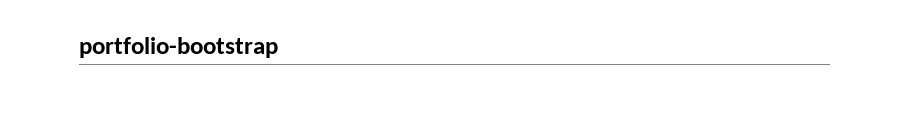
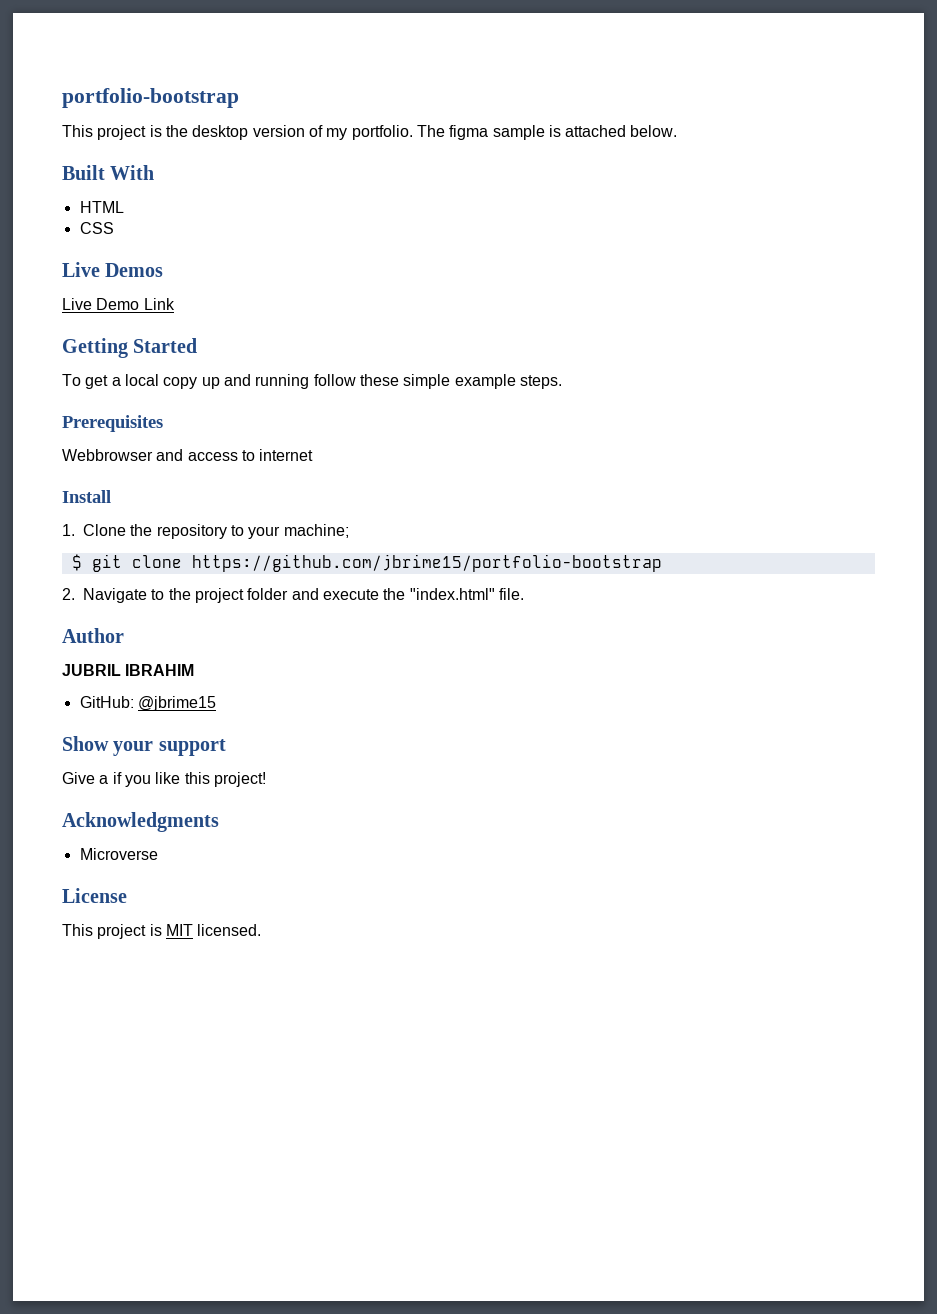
+ This project is the desktop version of my portfolio. The figma sample is attached below.
+ Built With
+ HTML
+ CSS
+ Live Demos
+ Live Demo Link
+ Getting Started
+ To get a local copy up and running follow these simple example steps.
+ Prerequisites
+ Webbrowser and access to internet
+ Install
+ 1. Clone the repository to your machine;
+ $ git clone https://github.com/jbrime15/portfolio-bootstrap
+ 2. Navigate to the project folder and execute the "index.html" file.
+ Author
+ JUBRIL IBRAHIM
+ GitHub: @jbrime15
+ Show your support
+ Give a if you like this project!
+ Acknowledgments
+ Microverse
+ License
+ This project is MIT licensed.

